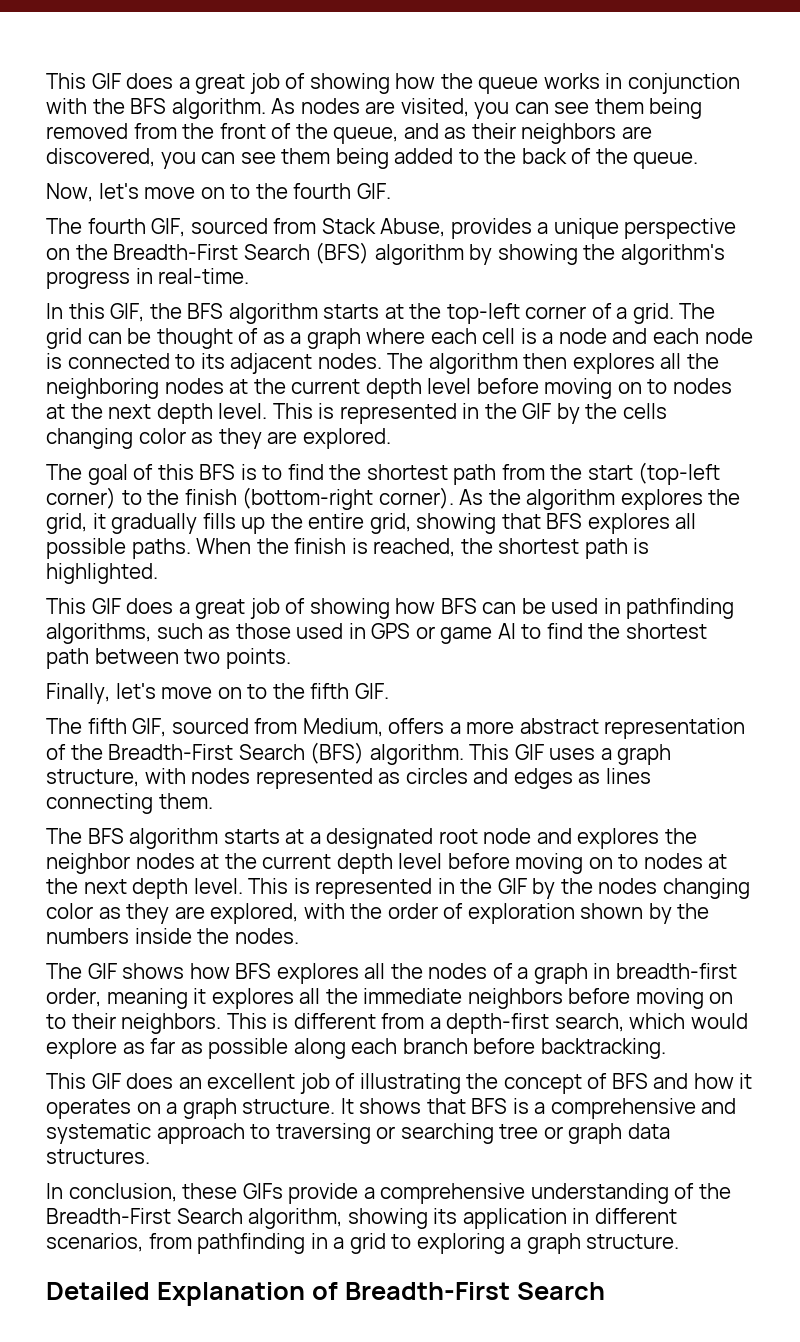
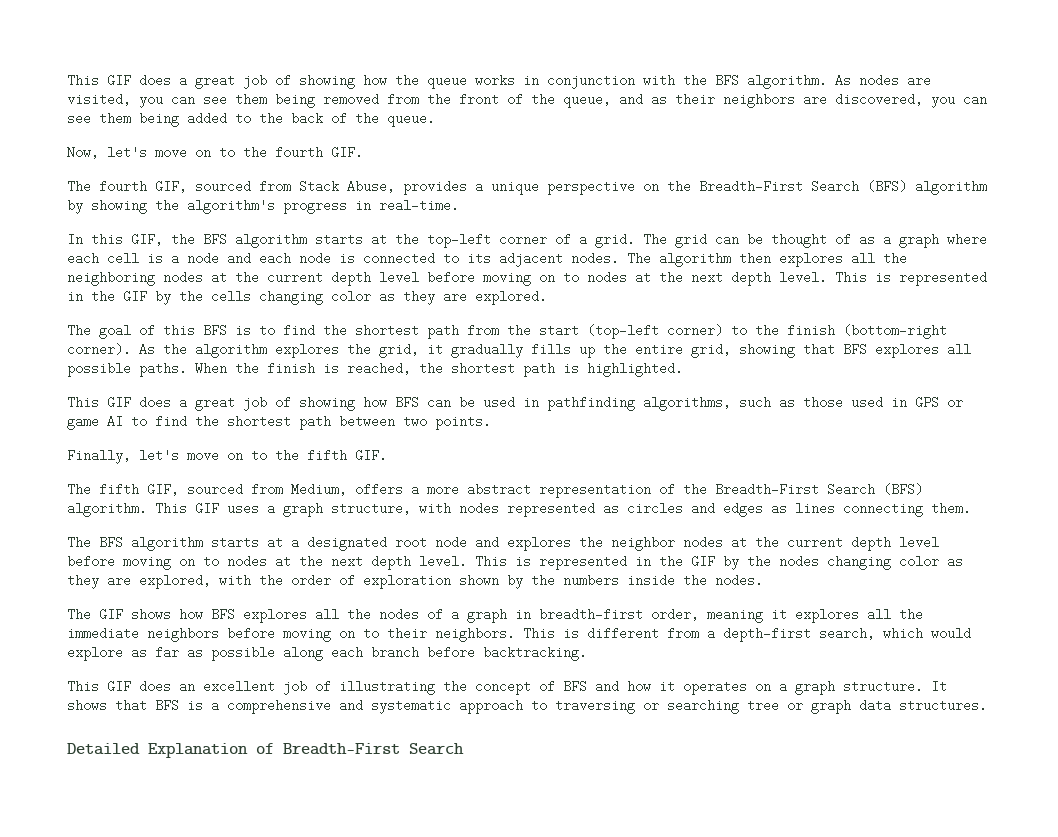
- In conclusion, these GIFs provide a comprehensive understanding of the Breadth-First Search algorithm, showing its application in different scenarios, from pathfinding in a grid to exploring a graph structure.

